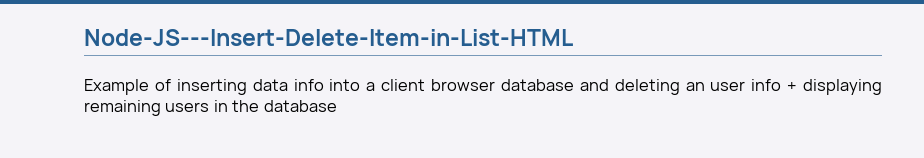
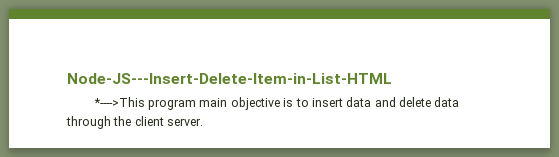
- Example of inserting data info into a client browser database and deleting an user info + displaying remaining users in the database
+ *---->This program main objective is to insert data and delete data through the client server.

